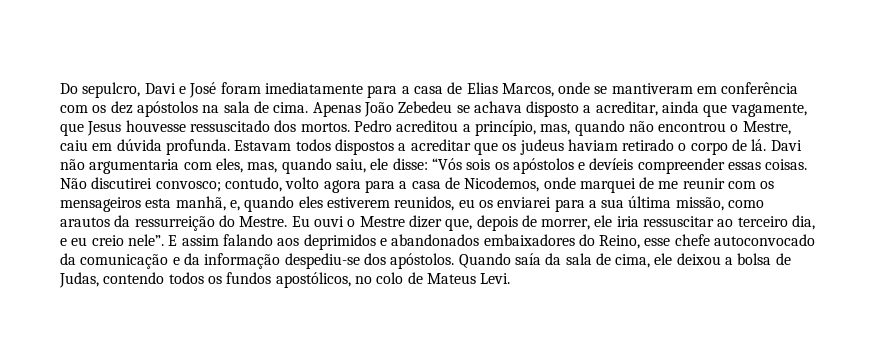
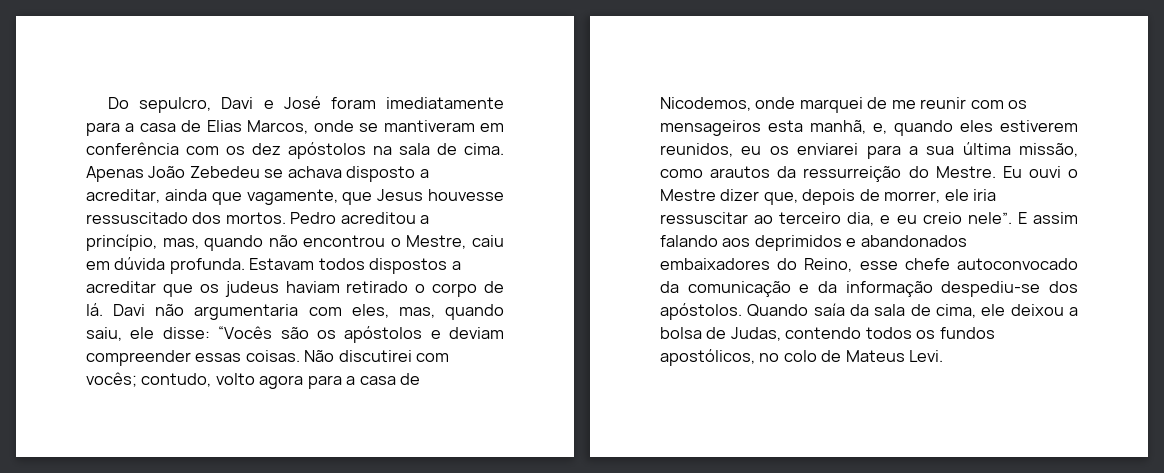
- Davi não argumentaria com eles, mas, quando saiu, ele disse: “Vós sois os apóstolos e devíeis compreender essas coisas.
+ Davi não argumentaria com eles, mas, quando saiu, ele disse: “Vocês são os apóstolos e deviam compreender essas coisas.
- Não discutirei convosco; contudo, volto agora para a casa de Nicodemos, onde marquei de me reunir com os mensageiros esta manhã, e, quando eles estiverem reunidos, eu os enviarei para a sua última missão, como arautos da ressurreição do Mestre.
+ Não discutirei com vocês; contudo, volto agora para a casa de Nicodemos, onde marquei de me reunir com os mensageiros esta manhã, e, quando eles estiverem reunidos, eu os enviarei para a sua última missão, como arautos da ressurreição do Mestre.

